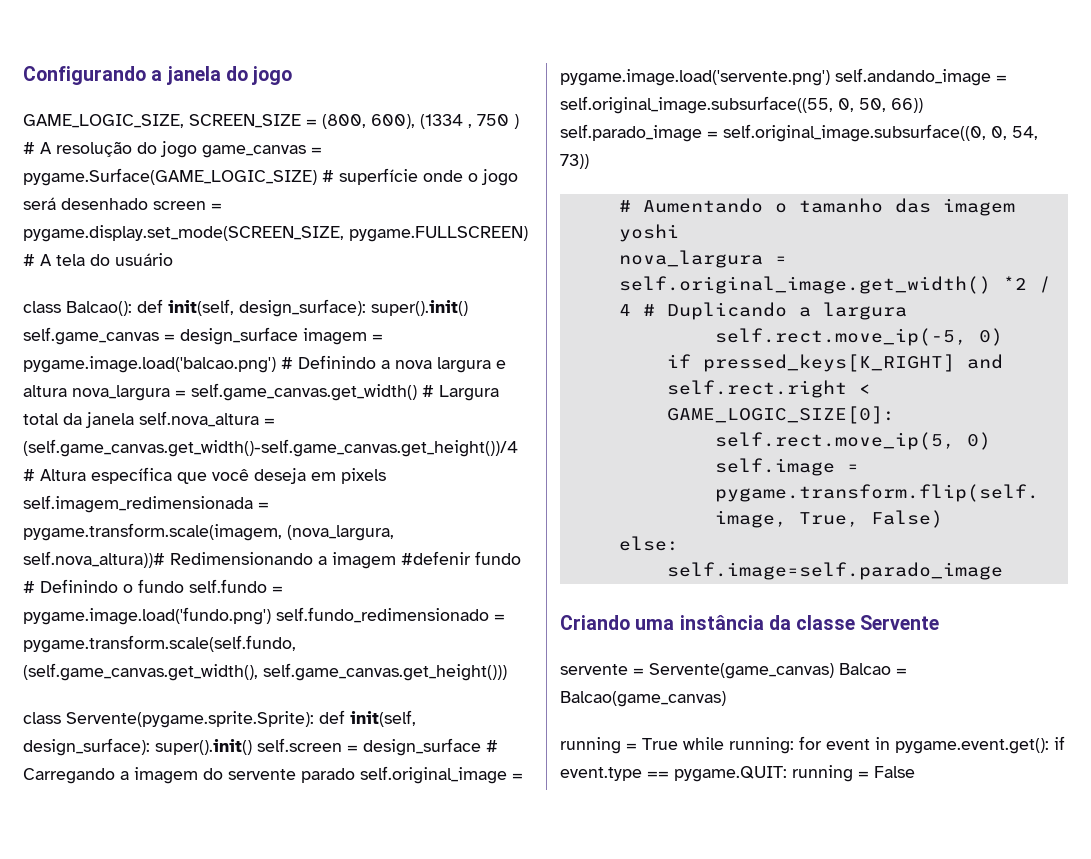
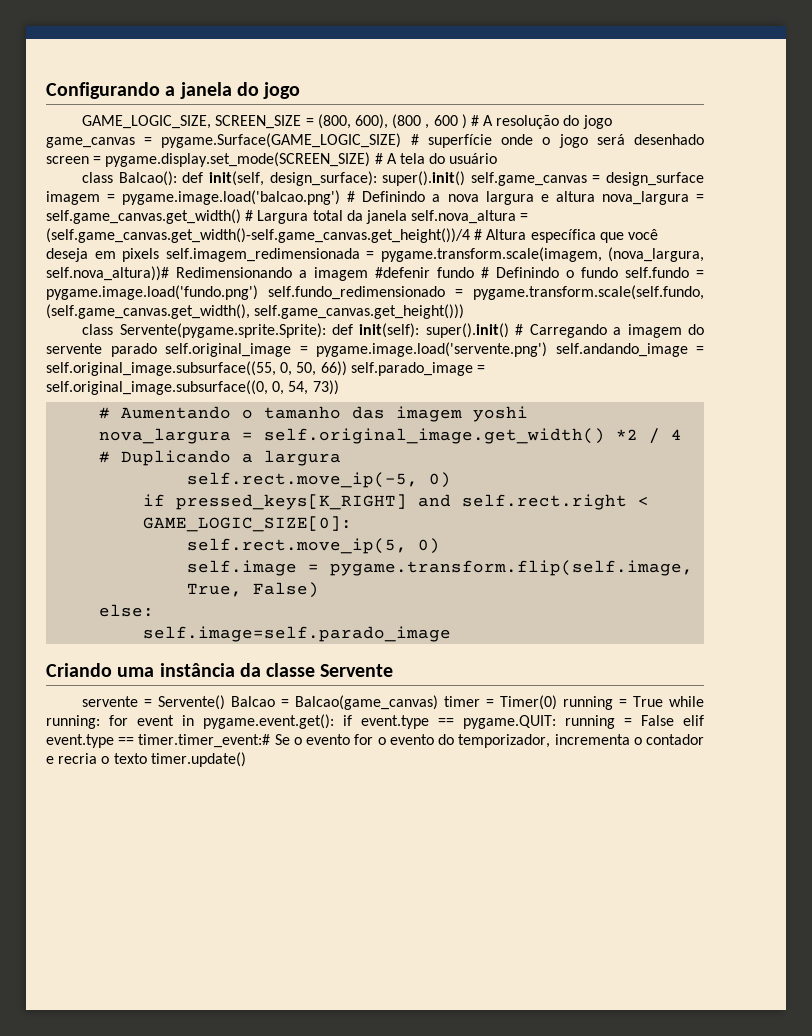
- GAME_LOGIC_SIZE, SCREEN_SIZE = (800, 600), (1334 , 750 ) # A resolução do jogo game_canvas = pygame.Surface(GAME_LOGIC_SIZE) # superfície onde o jogo será desenhado screen = pygame.display.set_mode(SCREEN_SIZE, pygame.FULLSCREEN) # A tela do usuário
+ GAME_LOGIC_SIZE, SCREEN_SIZE = (800, 600), (800 , 600 ) # A resolução do jogo game_canvas = pygame.Surface(GAME_LOGIC_SIZE) # superfície onde o jogo será desenhado screen = pygame.display.set_mode(SCREEN_SIZE) # A tela do usuário
- class Servente(pygame.sprite.Sprite): def init(self, design_surface): super().init() self.screen = design_surface # Carregando a imagem do servente parado self.original_image = pygame.image.load('servente.png') self.andando_image = self.original_image.subsurface((55, 0, 50, 66)) self.parado_image = self.original_image.subsurface((0, 0, 54, 73))
+ class Servente(pygame.sprite.Sprite): def init(self): super().init() # Carregando a imagem do servente parado self.original_image = pygame.image.load('servente.png') self.andando_image = self.original_image.subsurface((55, 0, 50, 66)) self.parado_image = self.original_image.subsurface((0, 0, 54, 73))
- servente = Servente(game_canvas) Balcao = Balcao(game_canvas)
- running = True while running: for event in pygame.event.get(): if event.type == pygame.QUIT: running = False
+ servente = Servente() Balcao = Balcao(game_canvas) timer = Timer(0) running = True while running: for event in pygame.event.get(): if event.type == pygame.QUIT: running = False elif event.type == timer.timer_event:# Se o evento for o evento do temporizador, incrementa o contador e recria o texto timer.update()

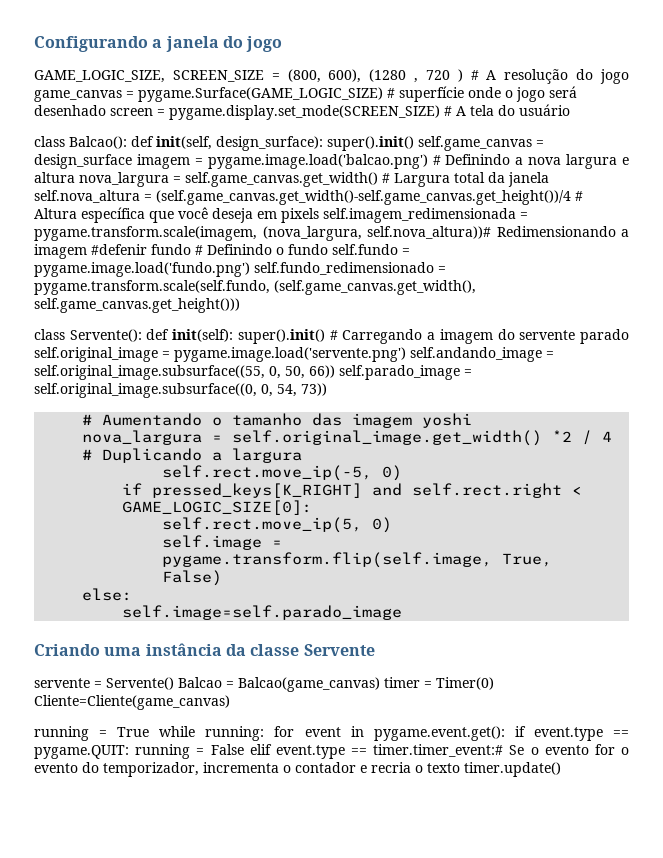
- GAME_LOGIC_SIZE, SCREEN_SIZE = (800, 600), (800 , 600 ) # A resolução do jogo game_canvas = pygame.Surface(GAME_LOGIC_SIZE) # superfície onde o jogo será desenhado screen = pygame.display.set_mode(SCREEN_SIZE) # A tela do usuário
+ GAME_LOGIC_SIZE, SCREEN_SIZE = (800, 600), (1280 , 720 ) # A resolução do jogo game_canvas = pygame.Surface(GAME_LOGIC_SIZE) # superfície onde o jogo será desenhado screen = pygame.display.set_mode(SCREEN_SIZE) # A tela do usuário
- class Servente(pygame.sprite.Sprite): def init(self): super().init() # Carregando a imagem do servente parado self.original_image = pygame.image.load('servente.png') self.andando_image = self.original_image.subsurface((55, 0, 50, 66)) self.parado_image = self.original_image.subsurface((0, 0, 54, 73))
+ class Servente(): def init(self): super().init() # Carregando a imagem do servente parado self.original_image = pygame.image.load('servente.png') self.andando_image = self.original_image.subsurface((55, 0, 50, 66)) self.parado_image = self.original_image.subsurface((0, 0, 54, 73))
- servente = Servente() Balcao = Balcao(game_canvas) timer = Timer(0) running = True while running: for event in pygame.event.get(): if event.type == pygame.QUIT: running = False elif event.type == timer.timer_event:# Se o evento for o evento do temporizador, incrementa o contador e recria o texto timer.update()
+ servente = Servente() Balcao = Balcao(game_canvas) timer = Timer(0) Cliente=Cliente(game_canvas)
+ running = True while running: for event in pygame.event.get(): if event.type == pygame.QUIT: running = False elif event.type == timer.timer_event:# Se o evento for o evento do temporizador, incrementa o contador e recria o texto timer.update()

